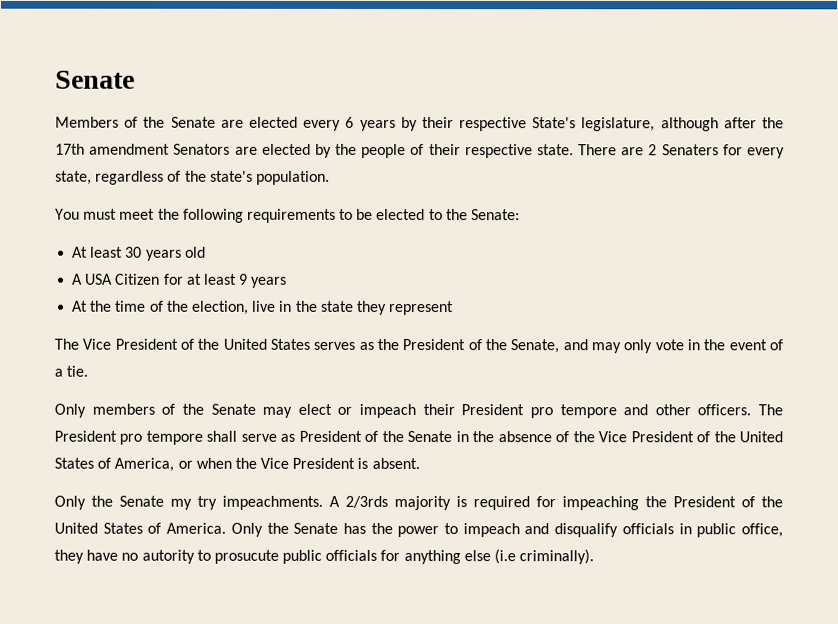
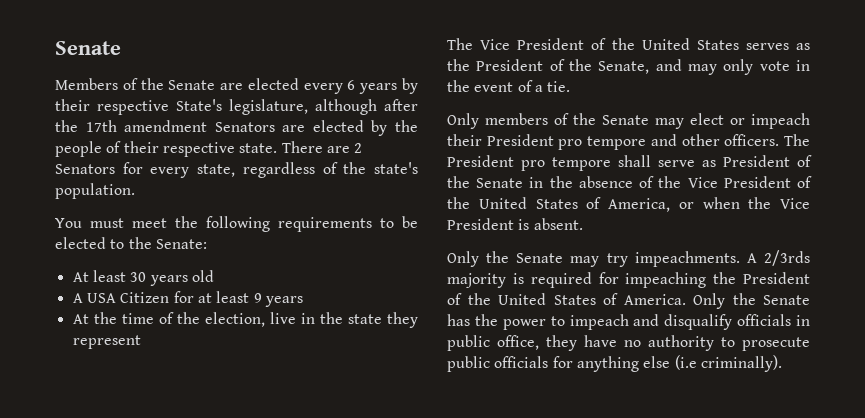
- There are 2 Senaters for every state, regardless of the state's population.
+ There are 2 Senators for every state, regardless of the state's population.
- Only the Senate my try impeachments.
+ Only the Senate may try impeachments.
- Only the Senate has the power to impeach and disqualify officials in public office, they have no autority to prosucute public officials for anything else (i.e criminally).
+ Only the Senate has the power to impeach and disqualify officials in public office, they have no authority to prosecute public officials for anything else (i.e criminally).

